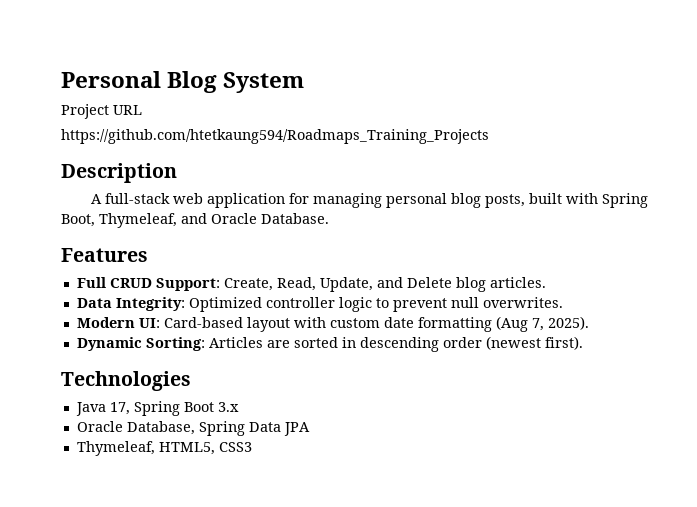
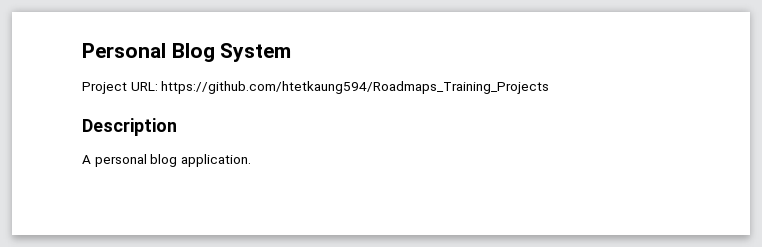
- Project URL
- https://github.com/htetkaung594/Roadmaps_Training_Projects
+ Project URL: https://github.com/htetkaung594/Roadmaps_Training_Projects
- A full-stack web application for managing personal blog posts, built with Spring Boot, Thymeleaf, and Oracle Database.
- Features
- Full CRUD Support: Create, Read, Update, and Delete blog articles.
- Data Integrity: Optimized controller logic to prevent null overwrites.
- Modern UI: Card-based layout with custom date formatting (Aug 7, 2025).
- Dynamic Sorting: Articles are sorted in descending order (newest first).
- Technologies
- Java 17, Spring Boot 3.x
- Oracle Database, Spring Data JPA
- Thymeleaf, HTML5, CSS3
+ A personal blog application.

